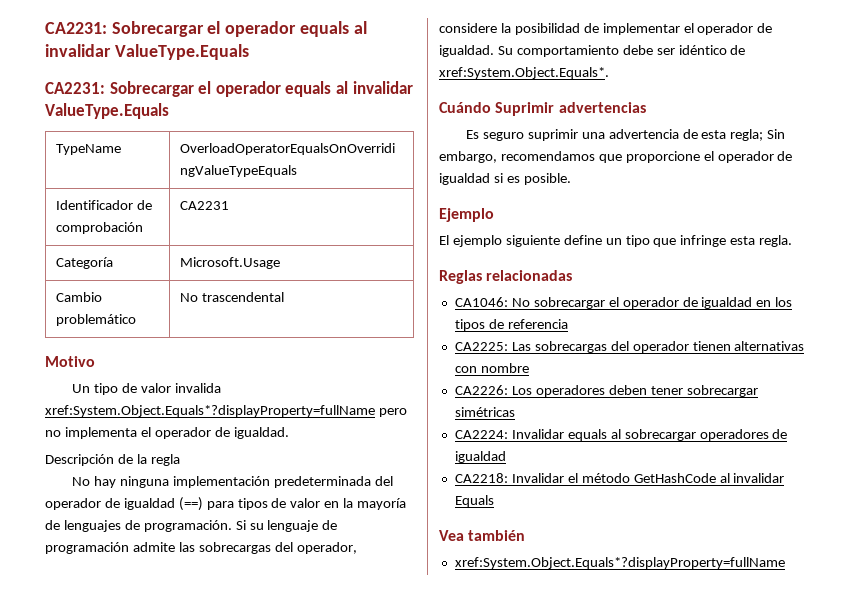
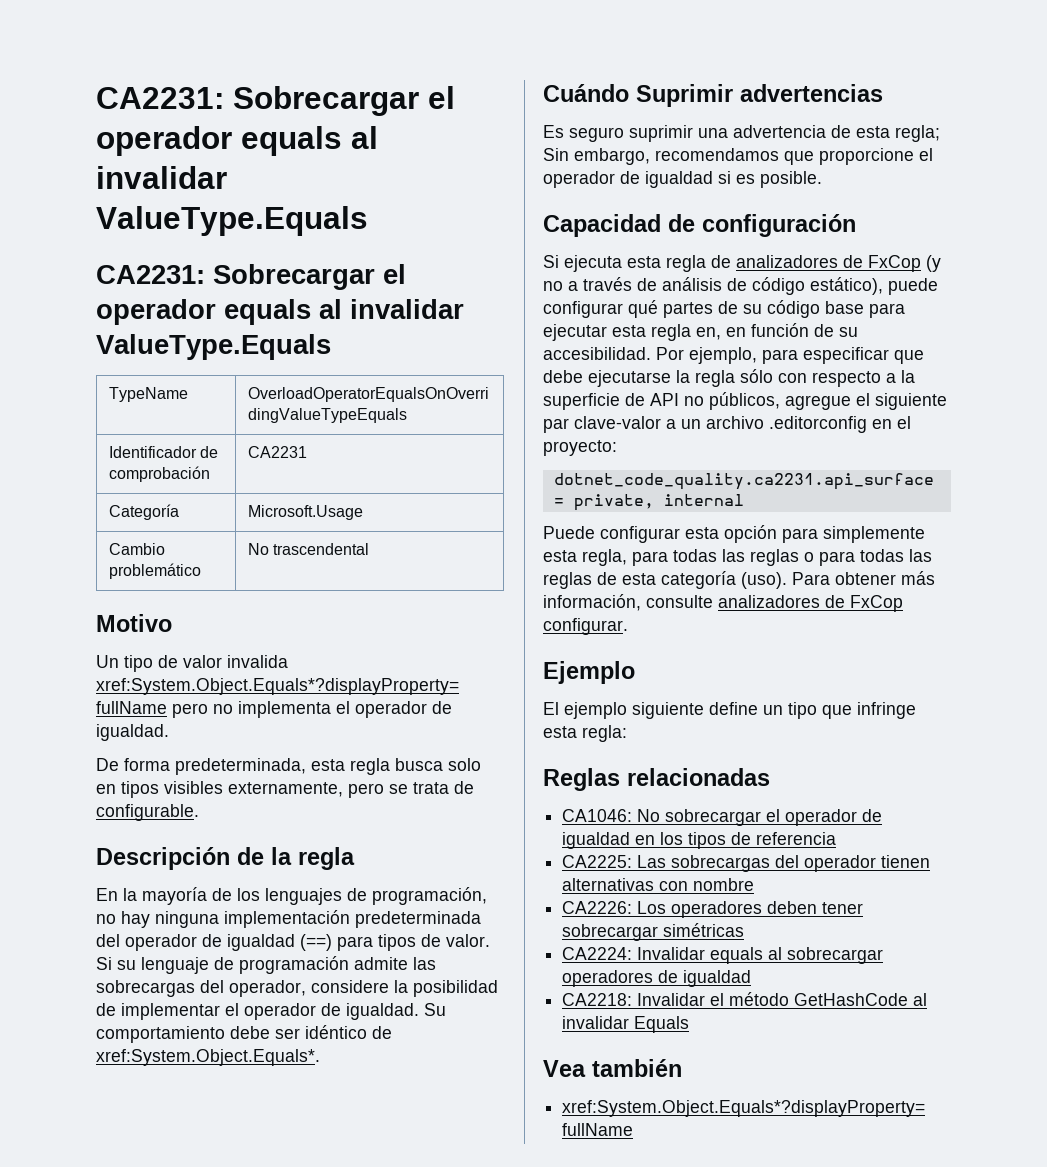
+ De forma predeterminada, esta regla busca solo en tipos visibles externamente, pero se trata de configurable.
  Descripción de la regla
- No hay ninguna implementación predeterminada del operador de igualdad (==) para tipos de valor en la mayoría de lenguajes de programación.
+ En la mayoría de los lenguajes de programación, no hay ninguna implementación predeterminada del operador de igualdad (==) para tipos de valor.
+ Capacidad de configuración
+ Si ejecuta esta regla de analizadores de FxCop (y no a través de análisis de código estático), puede configurar qué partes de su código base para ejecutar esta regla en, en función de su accesibilidad. Por ejemplo, para especificar que debe ejecutarse la regla sólo con respecto a la superficie de API no públicos, agregue el siguiente par clave-valor a un archivo .editorconfig en el proyecto:
+ dotnet_code_quality.ca2231.api_surface = private, internal
+ Puede configurar esta opción para simplemente esta regla, para todas las reglas o para todas las reglas de esta categoría (uso). Para obtener más información, consulte analizadores de FxCop configurar.
- El ejemplo siguiente define un tipo que infringe esta regla.
+ El ejemplo siguiente define un tipo que infringe esta regla:

